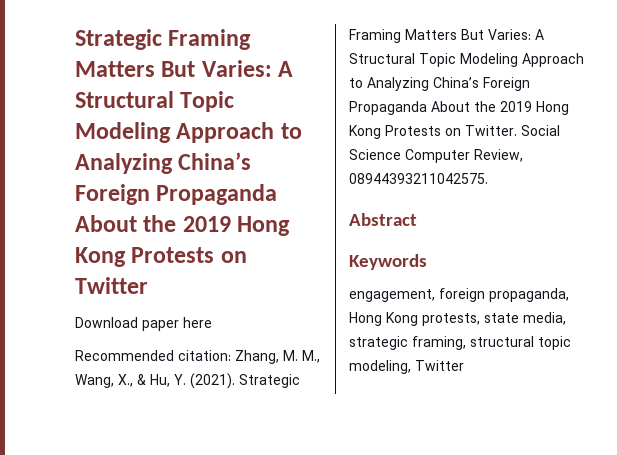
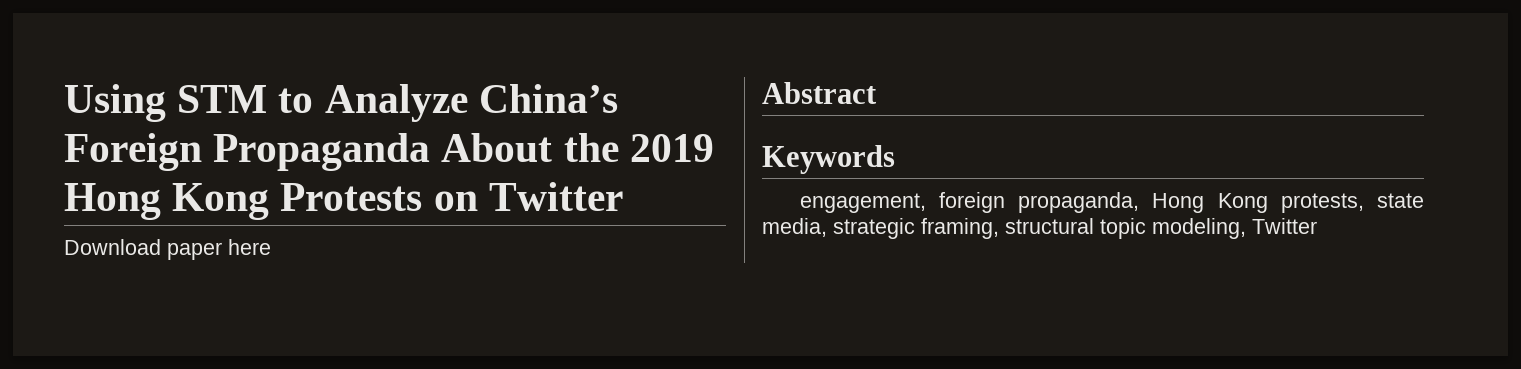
- Strategic Framing Matters But Varies: A Structural Topic Modeling Approach to Analyzing China’s Foreign Propaganda About the 2019 Hong Kong Protests on Twitter
+ Using STM to Analyze China’s Foreign Propaganda About the 2019 Hong Kong Protests on Twitter
- Recommended citation: Zhang, M. M., Wang, X., & Hu, Y. (2021). Strategic Framing Matters But Varies: A Structural Topic Modeling Approach to Analyzing China’s Foreign Propaganda About the 2019 Hong Kong Protests on Twitter. Social Science Computer Review, 08944393211042575.

